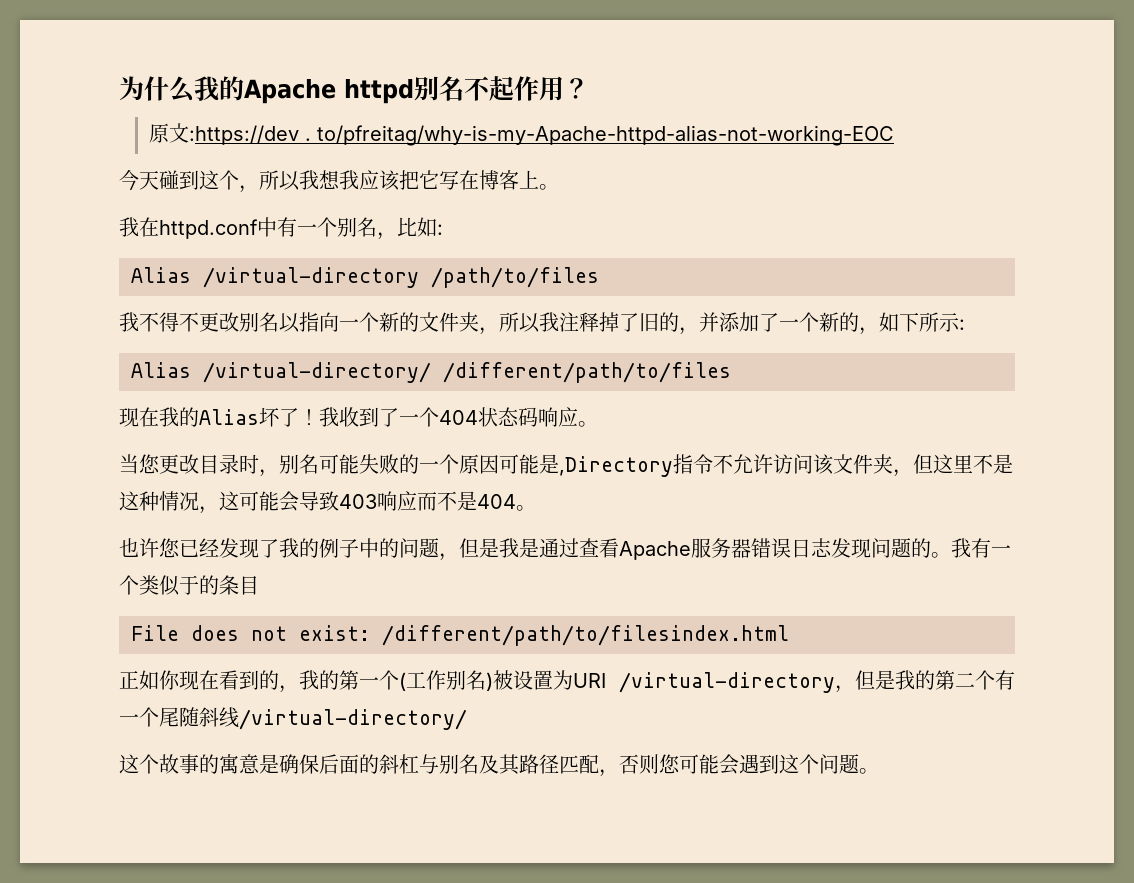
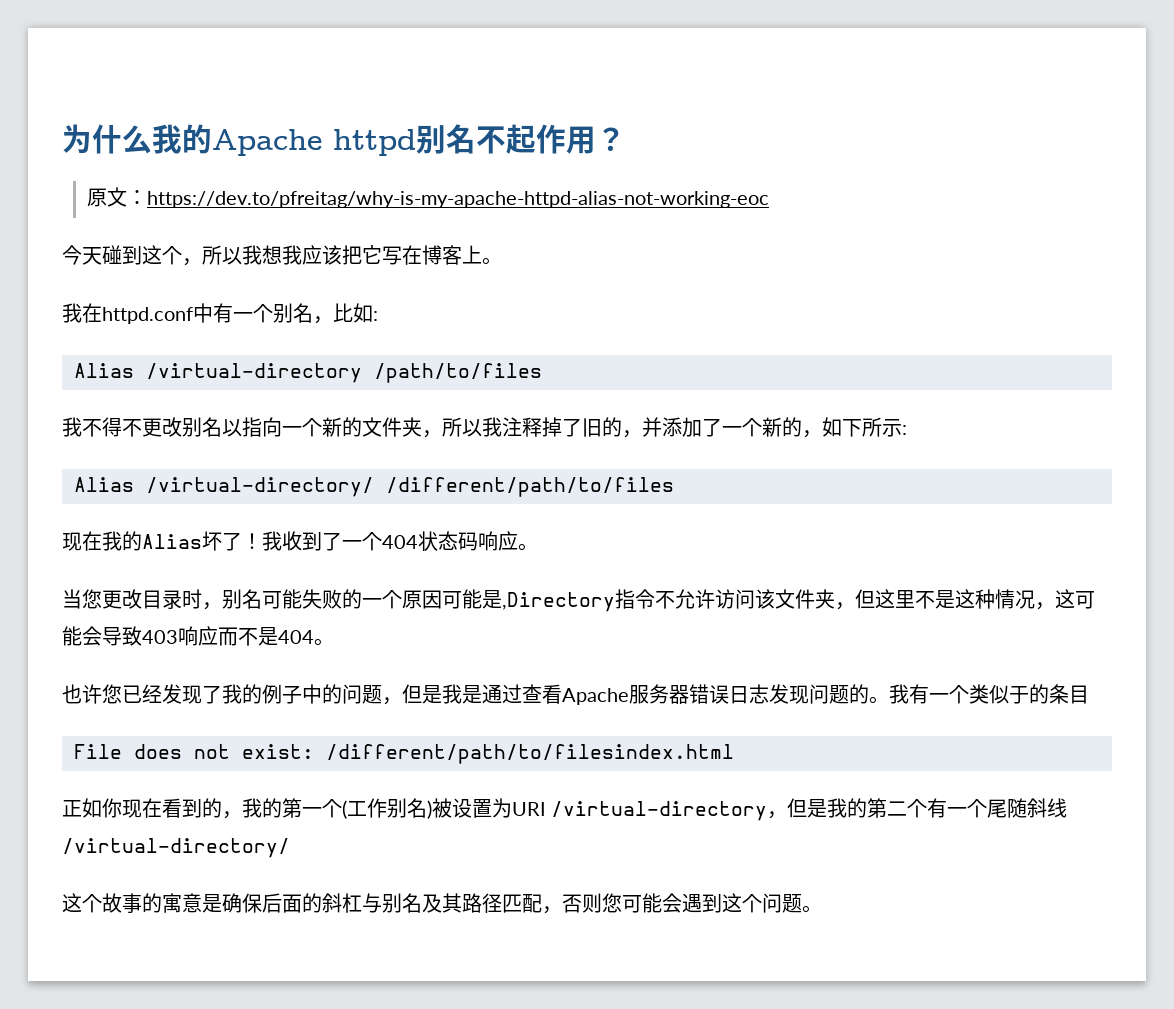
- 原文:https://dev . to/pfreitag/why-is-my-Apache-httpd-alias-not-working-EOC
+ 原文：https://dev.to/pfreitag/why-is-my-apache-httpd-alias-not-working-eoc

